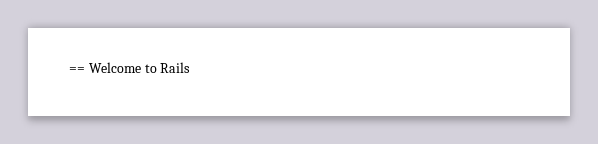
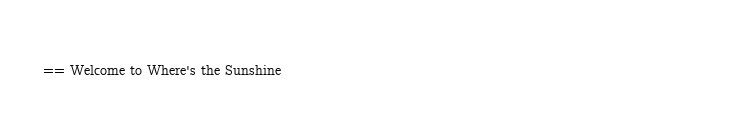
- == Welcome to Rails
+ == Welcome to Where's the Sunshine

